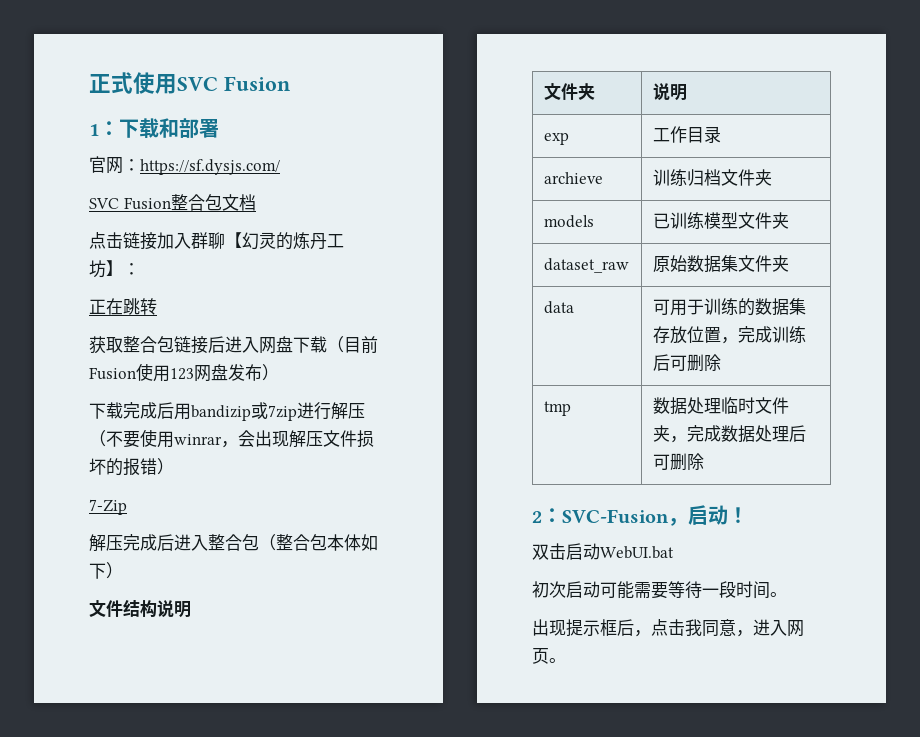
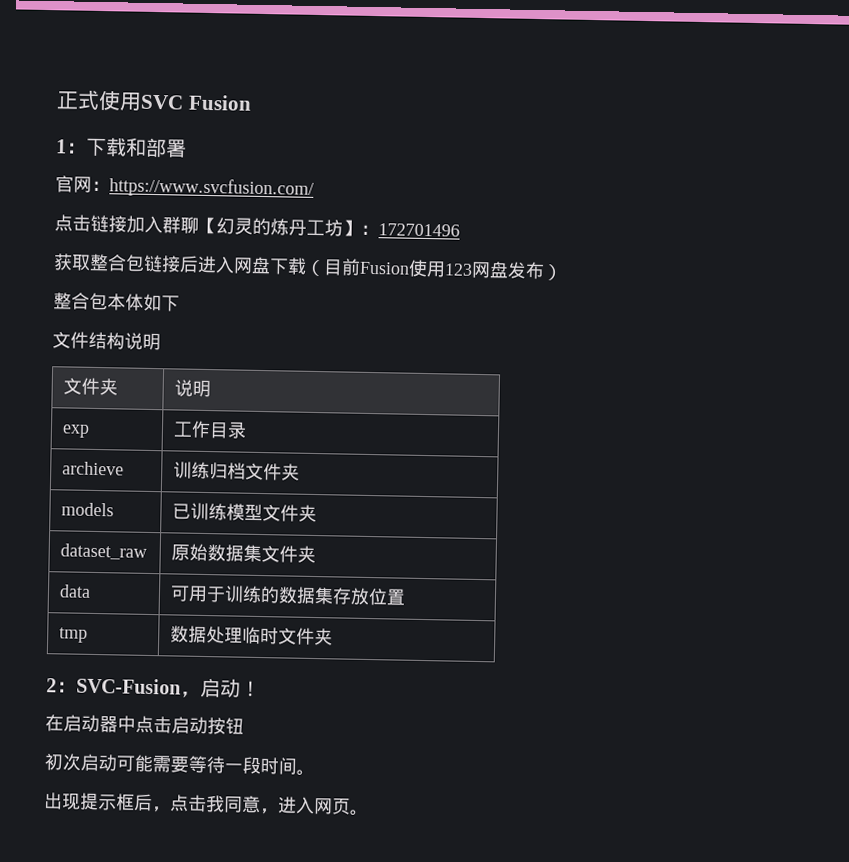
- 官网：https://sf.dysjs.com/
- SVC Fusion整合包文档
+ 官网：https://www.svcfusion.com/
- 点击链接加入群聊【幻灵的炼丹工坊】：
- 正在跳转
+ 点击链接加入群聊【幻灵的炼丹工坊】：172701496
- 下载完成后用bandizip或7zip进行解压（不要使用winrar，会出现解压文件损坏的报错）
- 7-Zip
- 解压完成后进入整合包（整合包本体如下）
+ 整合包本体如下
- data | 可用于训练的数据集存放位置，完成训练后可删除
+ data | 可用于训练的数据集存放位置
- tmp | 数据处理临时文件夹，完成数据处理后可删除
+ tmp | 数据处理临时文件夹
- 双击启动WebUI.bat
+ 在启动器中点击启动按钮

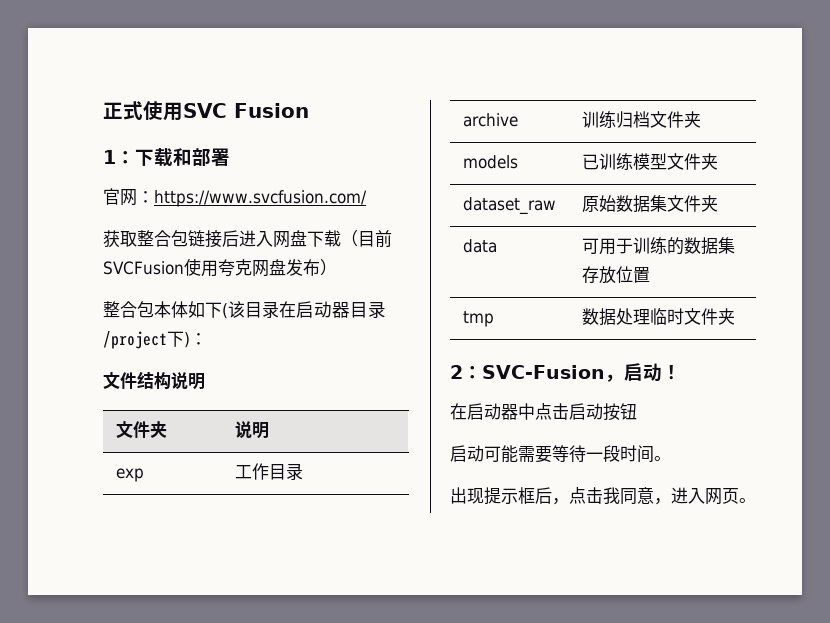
- 点击链接加入群聊【幻灵的炼丹工坊】：172701496
- 获取整合包链接后进入网盘下载（目前Fusion使用123网盘发布）
+ 获取整合包链接后进入网盘下载（目前SVCFusion使用夸克网盘发布）
- 整合包本体如下
+ 整合包本体如下(该目录在启动器目录/project下)：
- archieve | 训练归档文件夹
+ archive | 训练归档文件夹
- 初次启动可能需要等待一段时间。
+ 启动可能需要等待一段时间。

